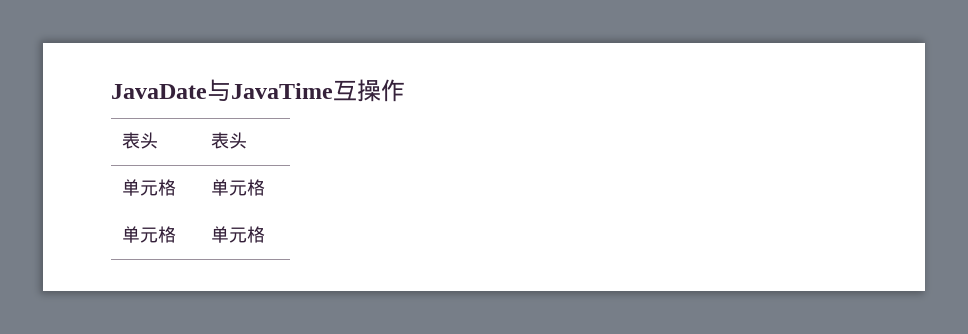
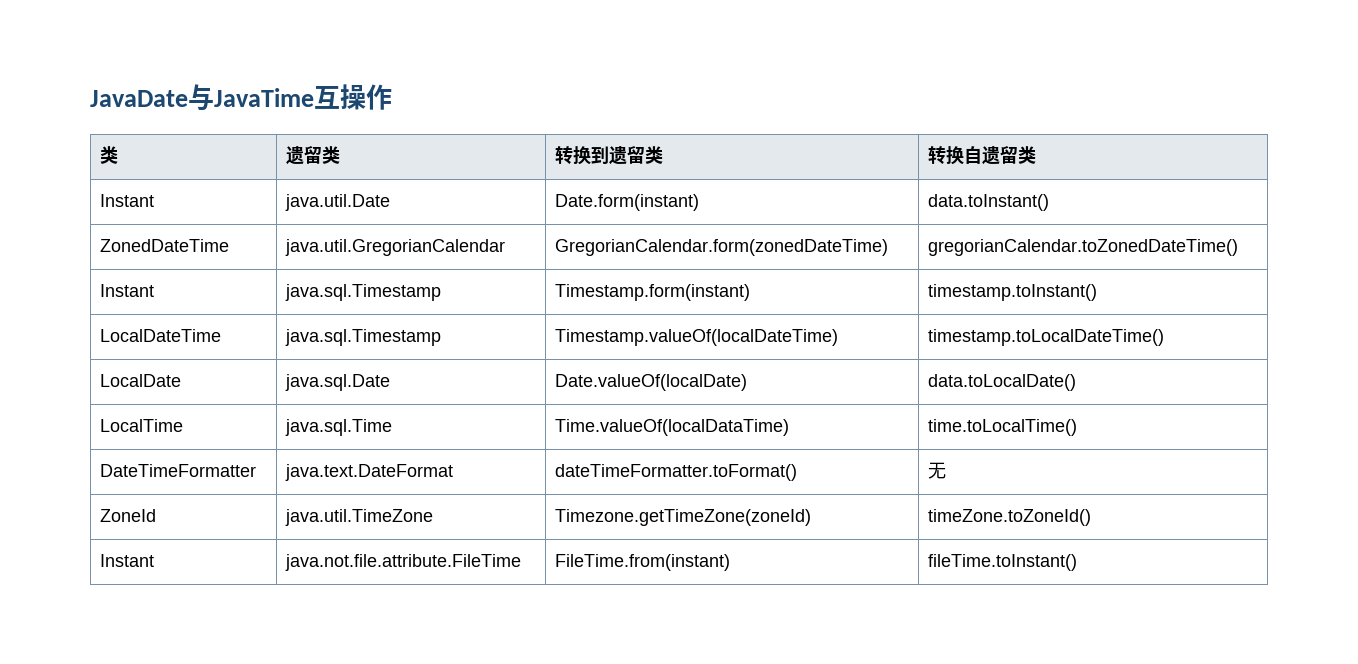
- 表头 | 表头
- 单元格 | 单元格
- 单元格 | 单元格
+ 类 | 遗留类 | 转换到遗留类 | 转换自遗留类
+ Instant | java.util.Date | Date.form(instant) | data.toInstant()
+ ZonedDateTime | java.util.GregorianCalendar | GregorianCalendar.form(zonedDateTime) | gregorianCalendar.toZonedDateTime()
+ Instant | java.sql.Timestamp | Timestamp.form(instant) | timestamp.toInstant()
+ LocalDateTime | java.sql.Timestamp | Timestamp.valueOf(localDateTime) | timestamp.toLocalDateTime()
+ LocalDate | java.sql.Date | Date.valueOf(localDate) | data.toLocalDate()
+ LocalTime | java.sql.Time | Time.valueOf(localDataTime) | time.toLocalTime()
+ DateTimeFormatter | java.text.DateFormat | dateTimeFormatter.toFormat() | 无
+ ZoneId | java.util.TimeZone | Timezone.getTimeZone(zoneId) | timeZone.toZoneId()
+ Instant | java.not.file.attribute.FileTime | FileTime.from(instant) | fileTime.toInstant()

